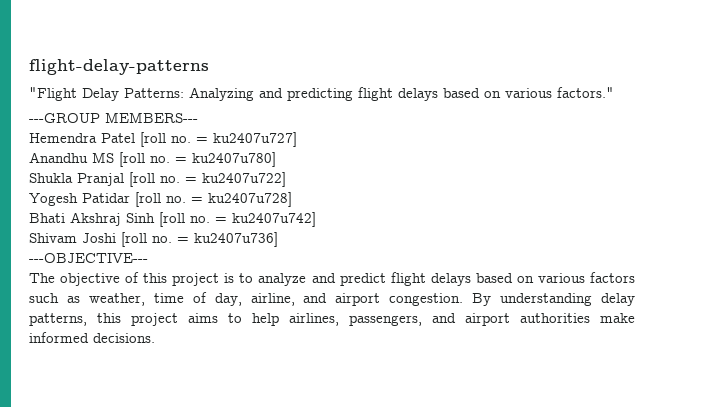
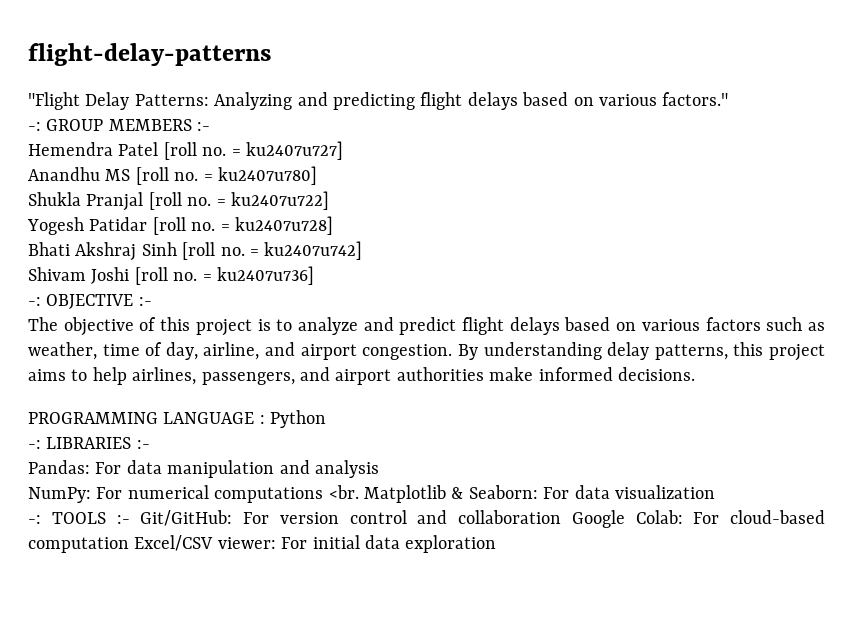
- ---GROUP MEMBERS---
+ -: GROUP MEMBERS :-
- ---OBJECTIVE---
+ -: OBJECTIVE :-
+ PROGRAMMING LANGUAGE : Python
+ -: LIBRARIES :-
+ Pandas: For data manipulation and analysis
+ NumPy: For numerical computations <br. Matplotlib & Seaborn: For data visualization
+ -: TOOLS :- Git/GitHub: For version control and collaboration Google Colab: For cloud-based computation Excel/CSV viewer: For initial data exploration

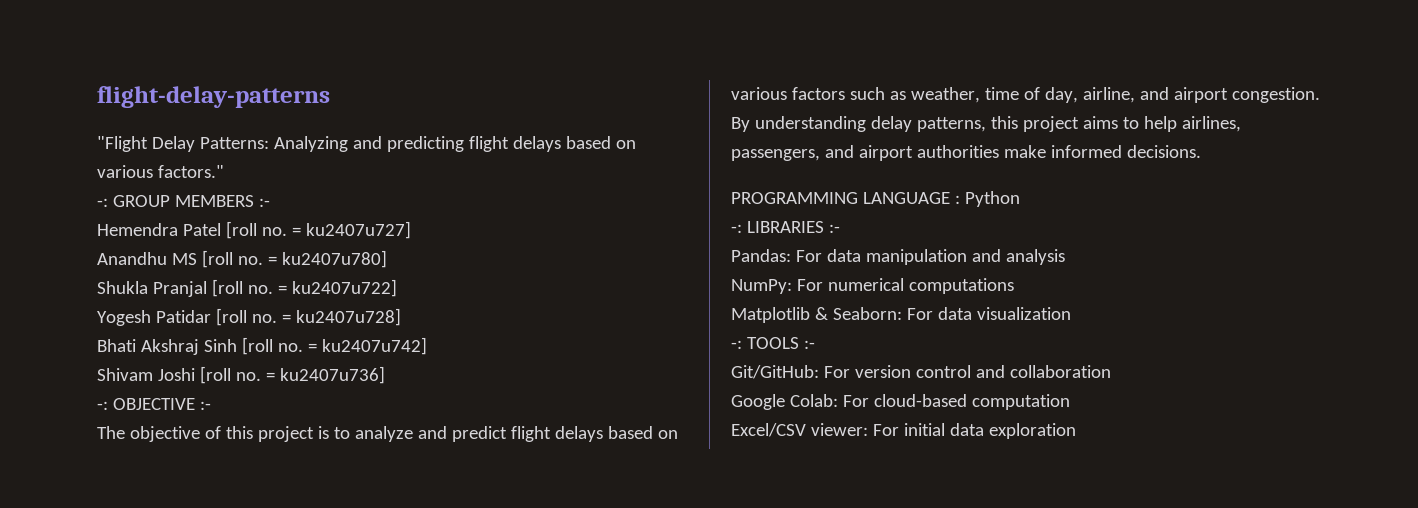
- NumPy: For numerical computations <br. Matplotlib & Seaborn: For data visualization
+ NumPy: For numerical computations
+ Matplotlib & Seaborn: For data visualization
- -: TOOLS :- Git/GitHub: For version control and collaboration Google Colab: For cloud-based computation Excel/CSV viewer: For initial data exploration
+ -: TOOLS :-
+ Git/GitHub: For version control and collaboration
+ Google Colab: For cloud-based computation
+ Excel/CSV viewer: For initial data exploration

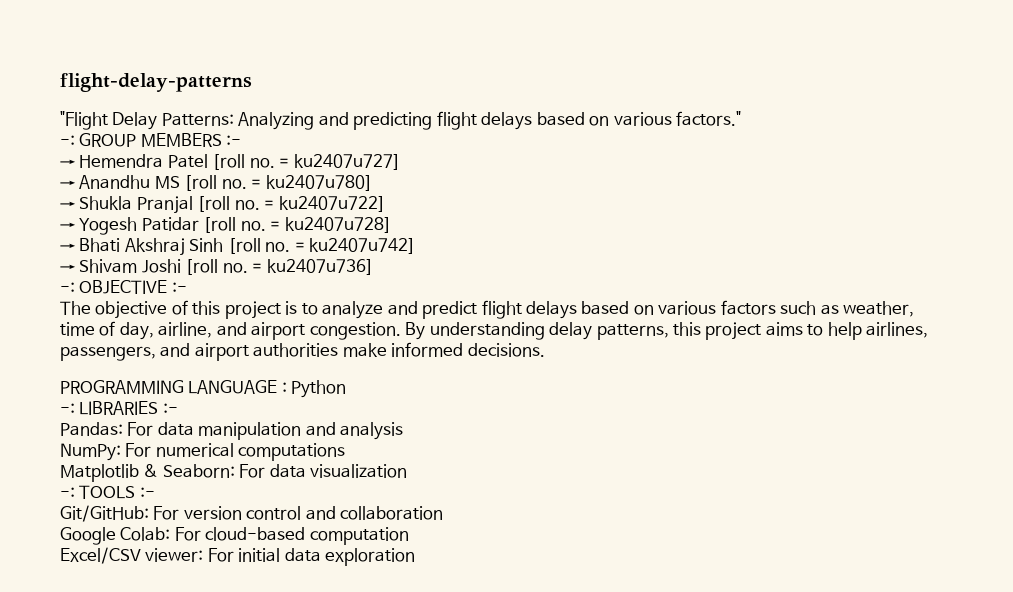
- Hemendra Patel [roll no. = ku2407u727]
+ → Hemendra Patel [roll no. = ku2407u727]
- Anandhu MS [roll no. = ku2407u780]
+ → Anandhu MS [roll no. = ku2407u780]
- Shukla Pranjal [roll no. = ku2407u722]
+ → Shukla Pranjal [roll no. = ku2407u722]
- Yogesh Patidar [roll no. = ku2407u728]
+ → Yogesh Patidar [roll no. = ku2407u728]
- Bhati Akshraj Sinh [roll no. = ku2407u742]
+ → Bhati Akshraj Sinh [roll no. = ku2407u742]
- Shivam Joshi [roll no. = ku2407u736]
+ → Shivam Joshi [roll no. = ku2407u736]

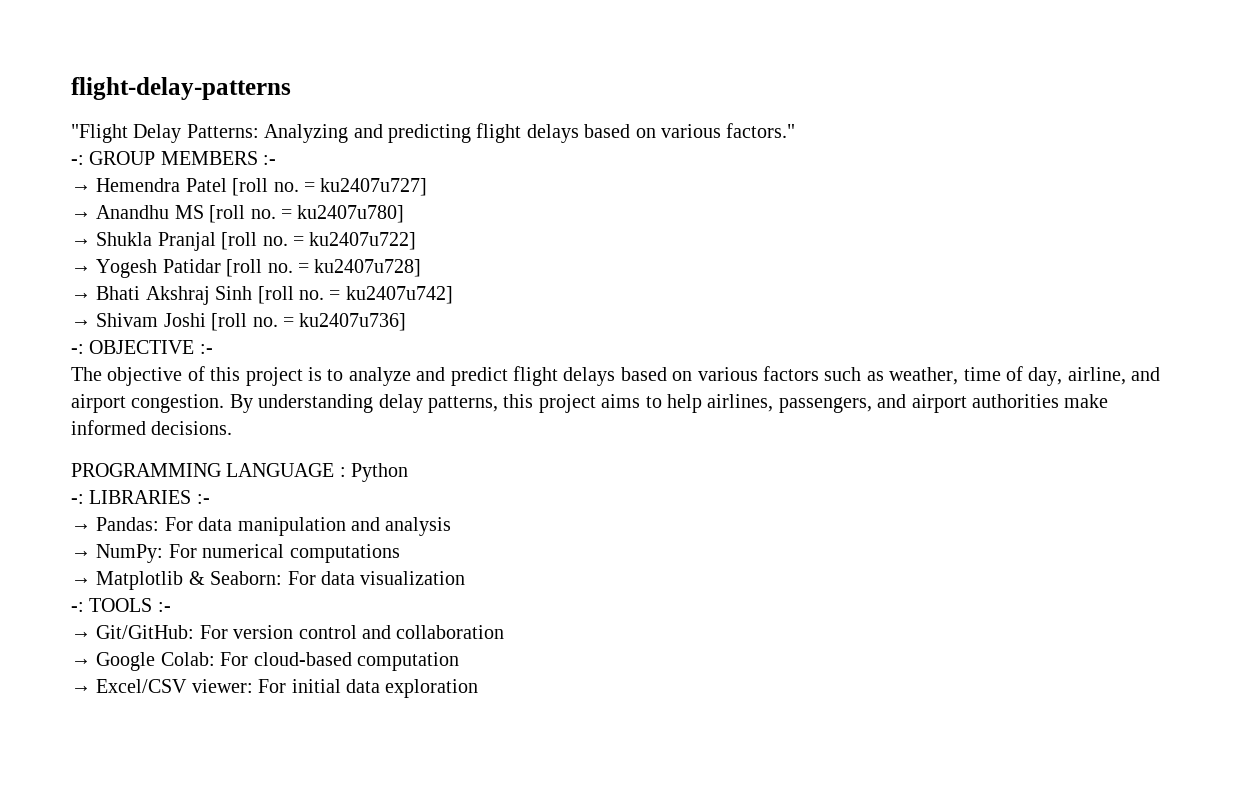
- Pandas: For data manipulation and analysis
+ → Pandas: For data manipulation and analysis
- NumPy: For numerical computations
+ → NumPy: For numerical computations
- Matplotlib & Seaborn: For data visualization
+ → Matplotlib & Seaborn: For data visualization
- Git/GitHub: For version control and collaboration
+ → Git/GitHub: For version control and collaboration
- Google Colab: For cloud-based computation
+ → Google Colab: For cloud-based computation
- Excel/CSV viewer: For initial data exploration
+ → Excel/CSV viewer: For initial data exploration

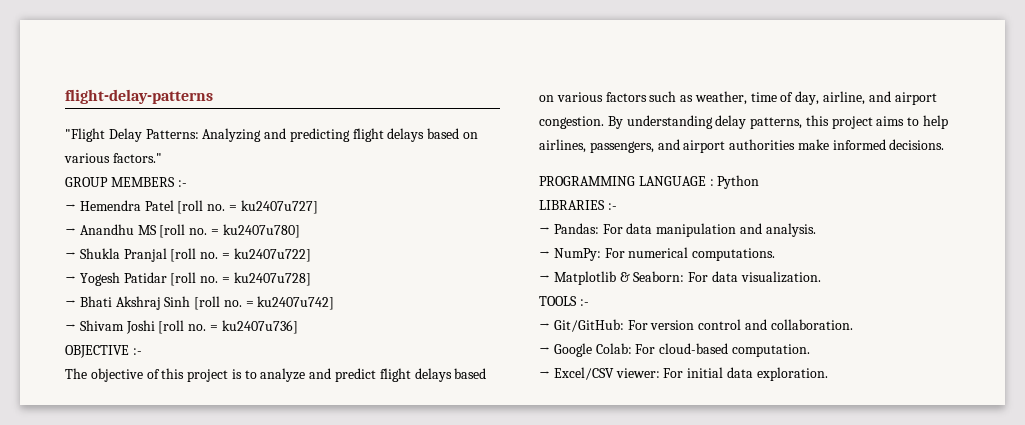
- -: GROUP MEMBERS :-
+ GROUP MEMBERS :-
- -: OBJECTIVE :-
+ OBJECTIVE :-
- -: LIBRARIES :-
+ LIBRARIES :-
- → Pandas: For data manipulation and analysis
+ → Pandas: For data manipulation and analysis.
- → NumPy: For numerical computations
+ → NumPy: For numerical computations.
- → Matplotlib & Seaborn: For data visualization
- -: TOOLS :-
+ → Matplotlib & Seaborn: For data visualization.
+ TOOLS :-
- → Git/GitHub: For version control and collaboration
+ → Git/GitHub: For version control and collaboration.
- → Google Colab: For cloud-based computation
+ → Google Colab: For cloud-based computation.
- → Excel/CSV viewer: For initial data exploration
+ → Excel/CSV viewer: For initial data exploration.

